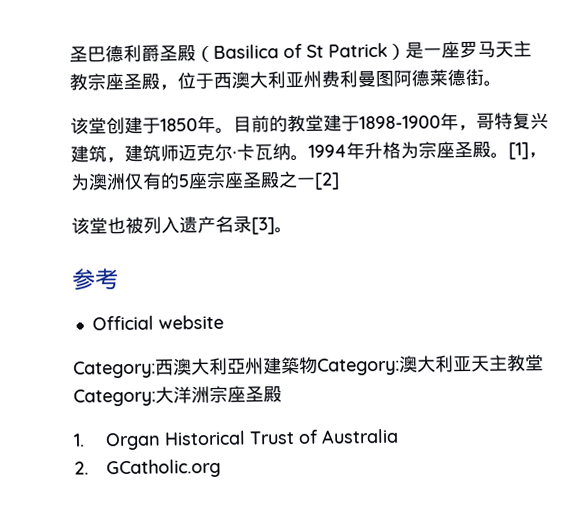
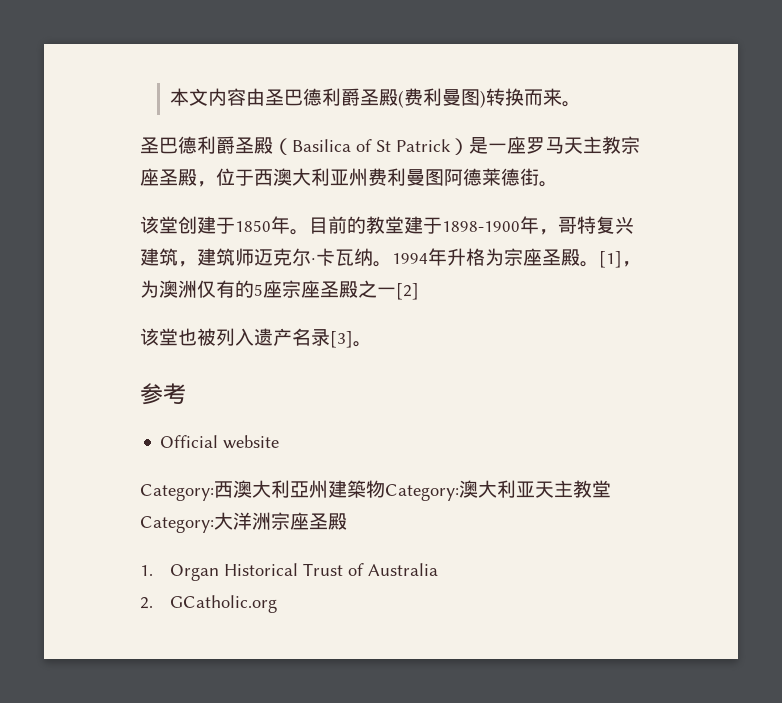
+ 本文内容由圣巴德利爵圣殿(费利曼图)转换而来。

